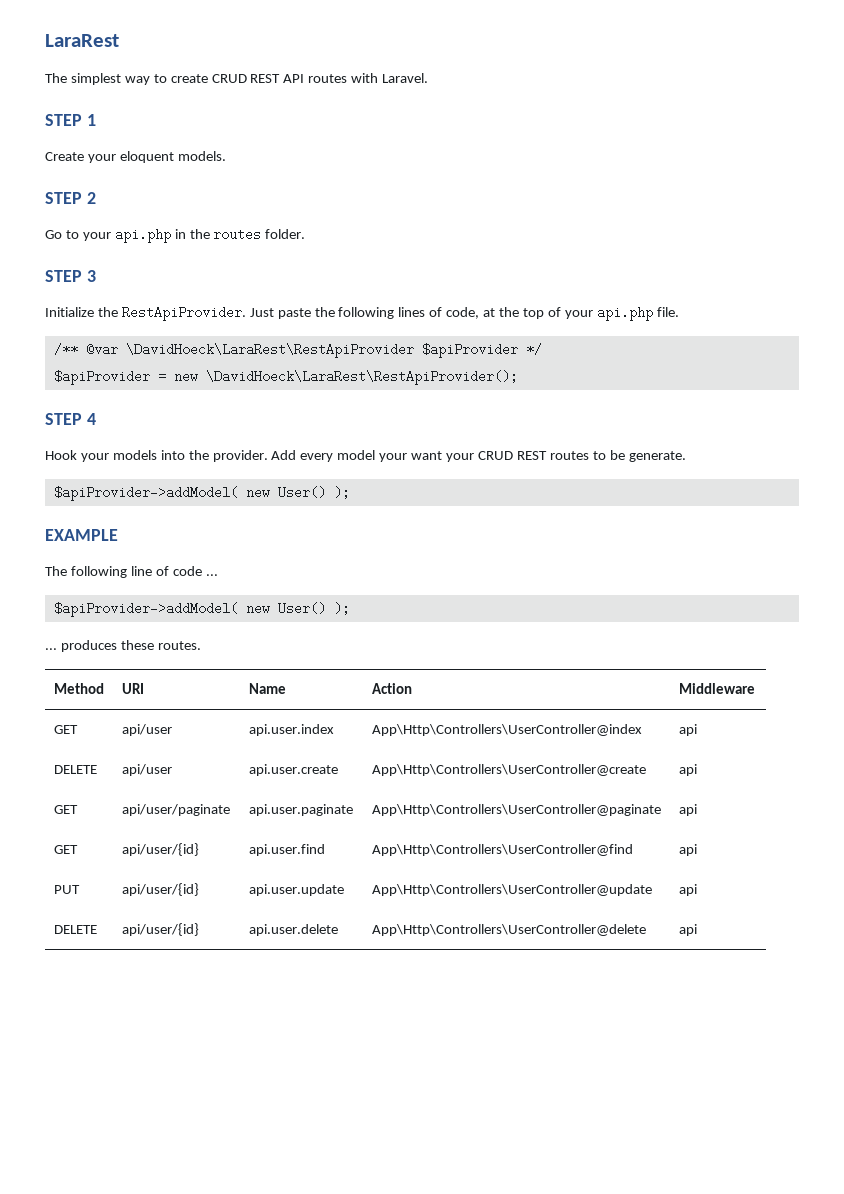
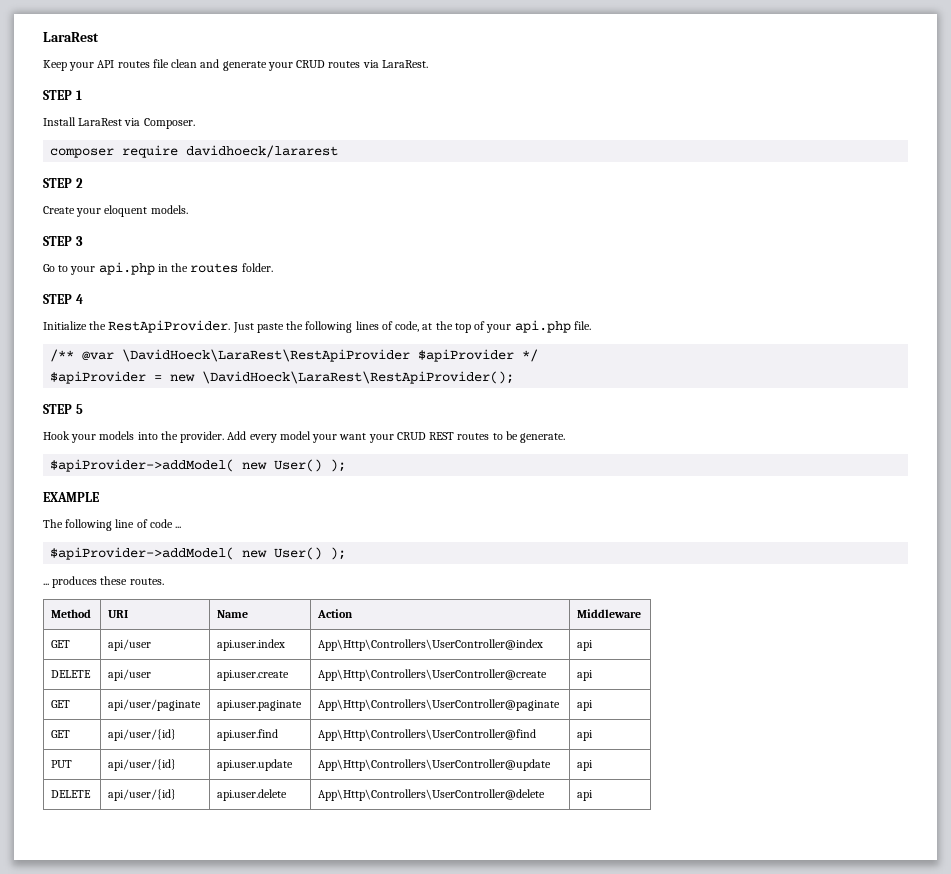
- The simplest way to create CRUD REST API routes with Laravel.
+ Keep your API routes file clean and generate your CRUD routes via LaraRest.
  STEP 1
+ Install LaraRest via Composer.
+ composer require davidhoeck/lararest
+ STEP 2
- STEP 2
+ STEP 3
- STEP 3
+ STEP 4
- STEP 4
+ STEP 5

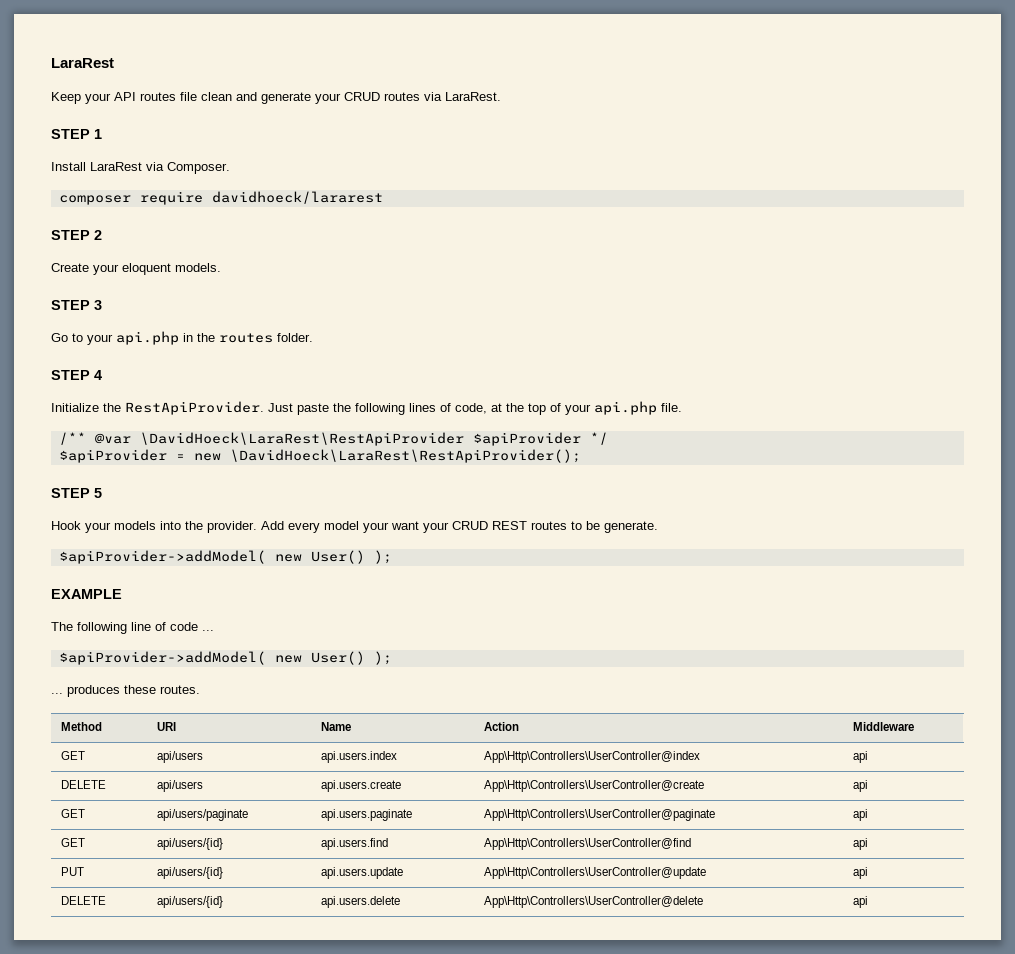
- GET | api/user | api.user.index | App\Http\Controllers\UserController@index | api
+ GET | api/users | api.users.index | App\Http\Controllers\UserController@index | api
- DELETE | api/user | api.user.create | App\Http\Controllers\UserController@create | api
+ DELETE | api/users | api.users.create | App\Http\Controllers\UserController@create | api
- GET | api/user/paginate | api.user.paginate | App\Http\Controllers\UserController@paginate | api
+ GET | api/users/paginate | api.users.paginate | App\Http\Controllers\UserController@paginate | api
- GET | api/user/{id} | api.user.find | App\Http\Controllers\UserController@find | api
+ GET | api/users/{id} | api.users.find | App\Http\Controllers\UserController@find | api
- PUT | api/user/{id} | api.user.update | App\Http\Controllers\UserController@update | api
+ PUT | api/users/{id} | api.users.update | App\Http\Controllers\UserController@update | api
- DELETE | api/user/{id} | api.user.delete | App\Http\Controllers\UserController@delete | api
+ DELETE | api/users/{id} | api.users.delete | App\Http\Controllers\UserController@delete | api

